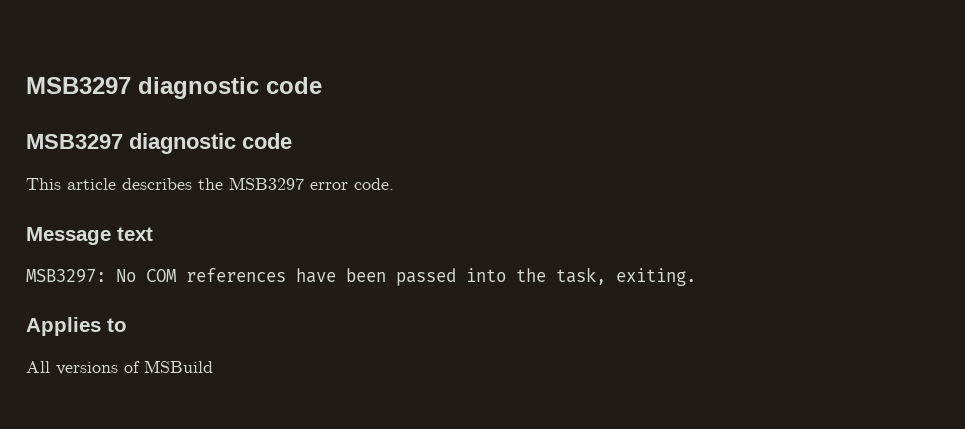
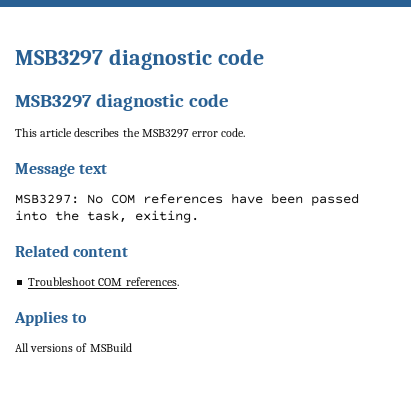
+ Related content
+ Troubleshoot COM references.

